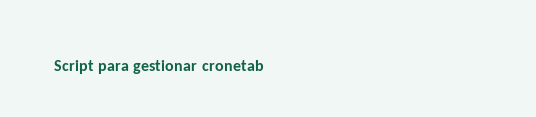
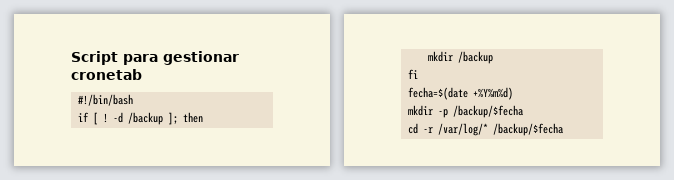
+ #!/bin/bash
+ if [ ! -d /backup ]; then
+ mkdir /backup
+ fi
+ fecha=$(date +%Y%m%d)
+ mkdir -p /backup/$fecha
+ cd -r /var/log/* /backup/$fecha

